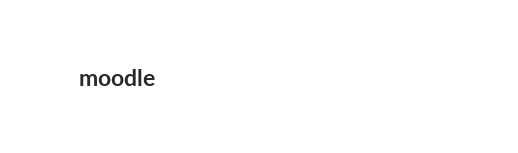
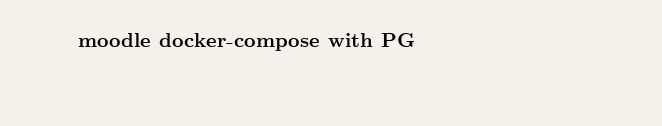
- moodle
+ moodle docker-compose with PG

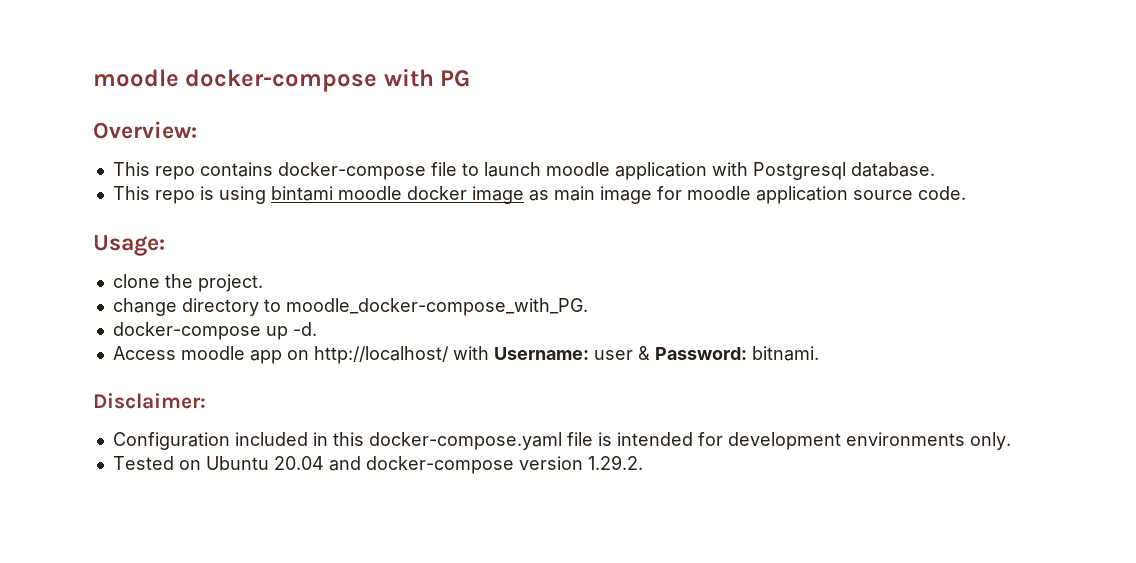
+ Overview:
+ This repo contains docker-compose file to launch moodle application with Postgresql database.
+ This repo is using bintami moodle docker image as main image for moodle application source code.
+ Usage:
+ clone the project.
+ change directory to moodle_docker-compose_with_PG.
+ docker-compose up -d.
+ Access moodle app on http://localhost/ with Username: user & Password: bitnami.
+ Disclaimer:
+ Configuration included in this docker-compose.yaml file is intended for development environments only.
+ Tested on Ubuntu 20.04 and docker-compose version 1.29.2.

